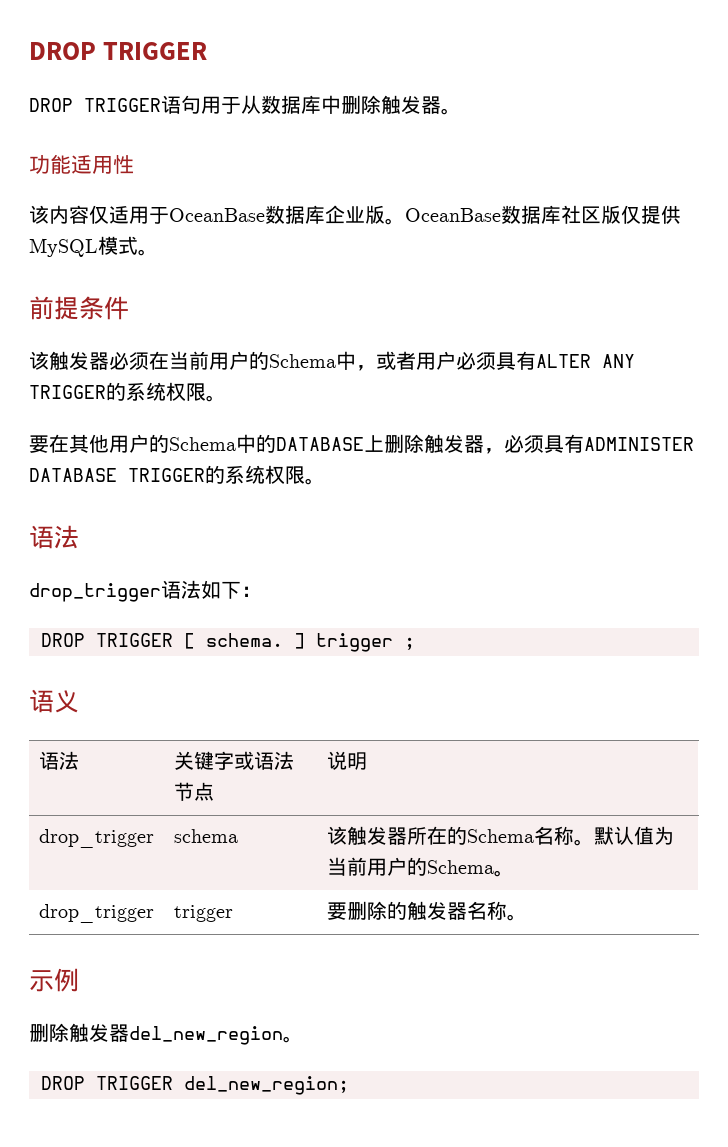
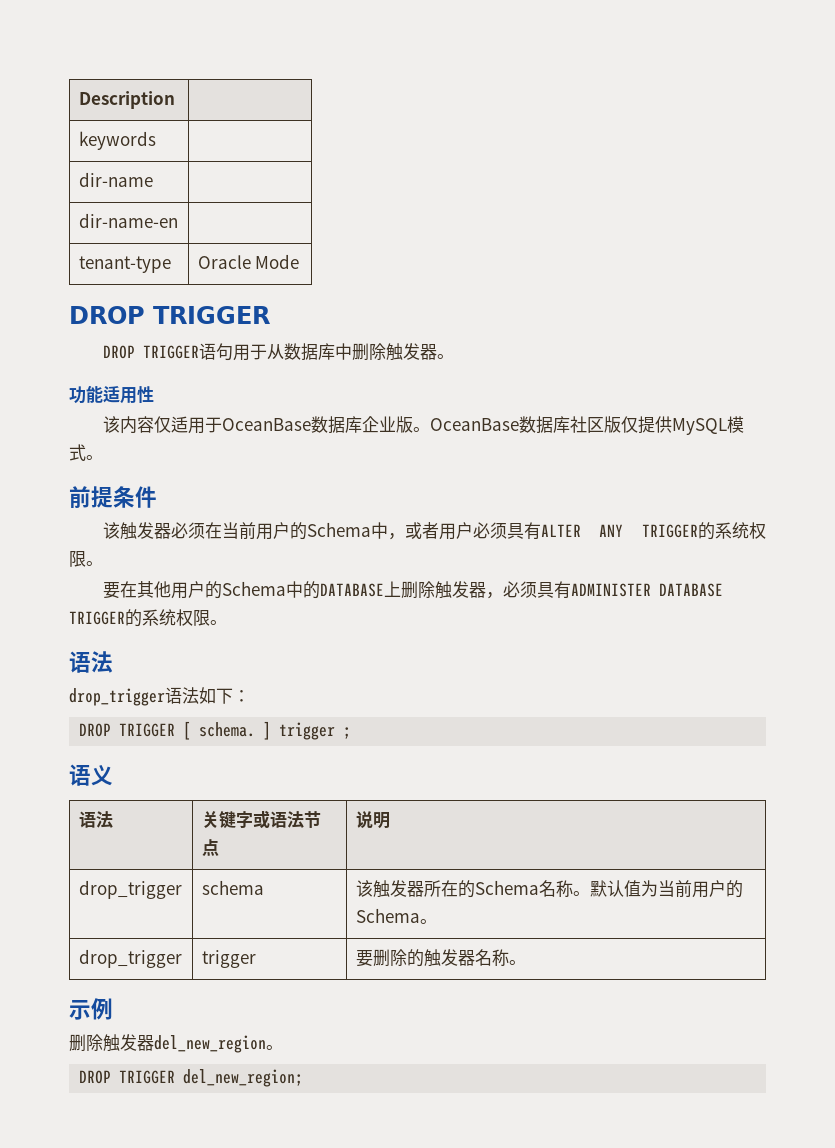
+ Description |
+ keywords |
+ dir-name |
+ dir-name-en |
+ tenant-type | Oracle Mode

